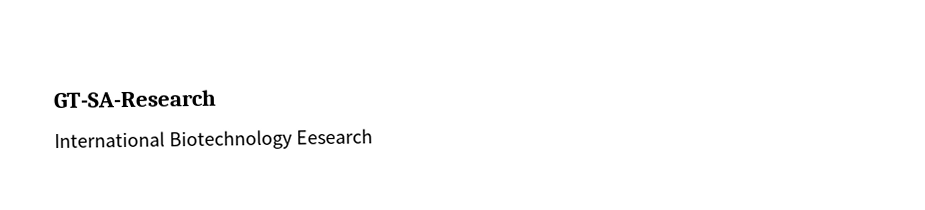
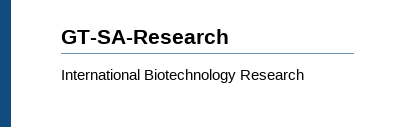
- International Biotechnology Eesearch
+ International Biotechnology Research

